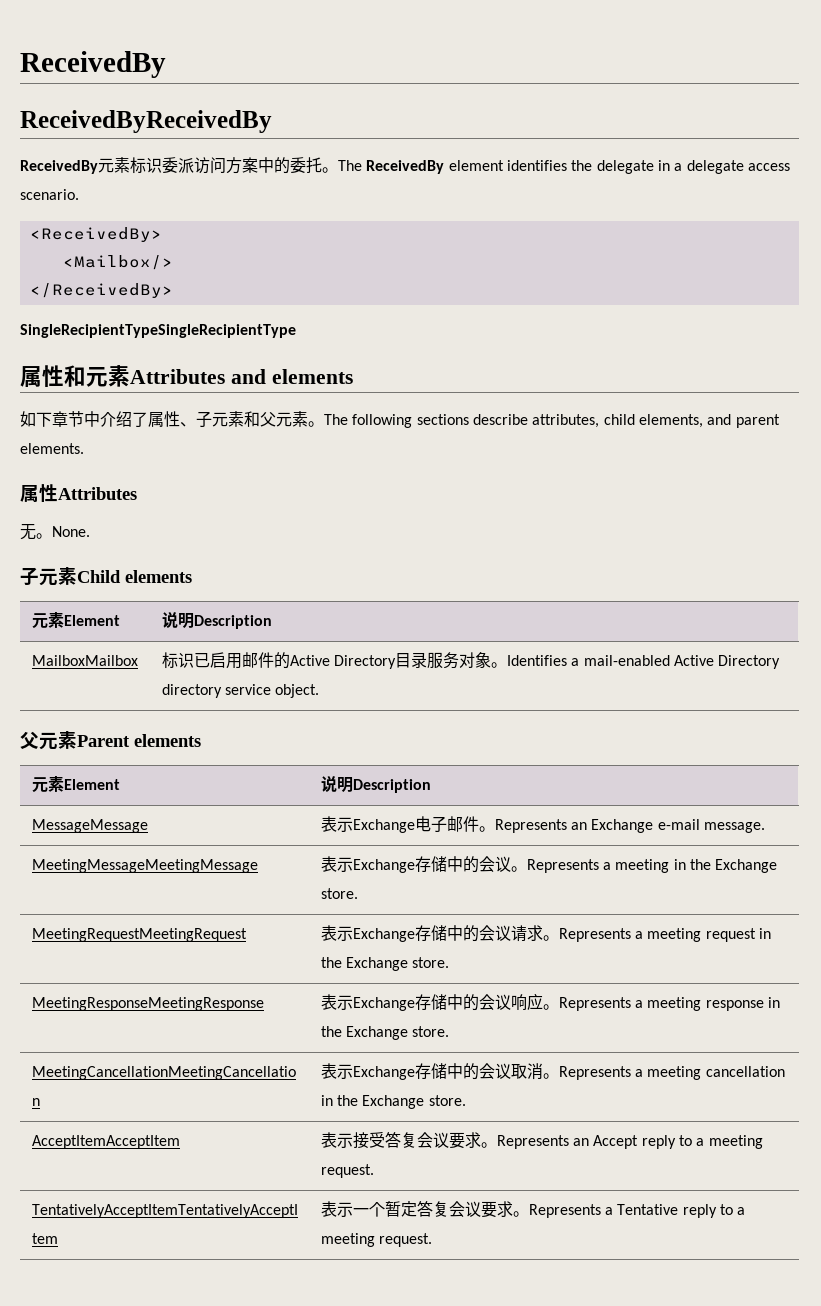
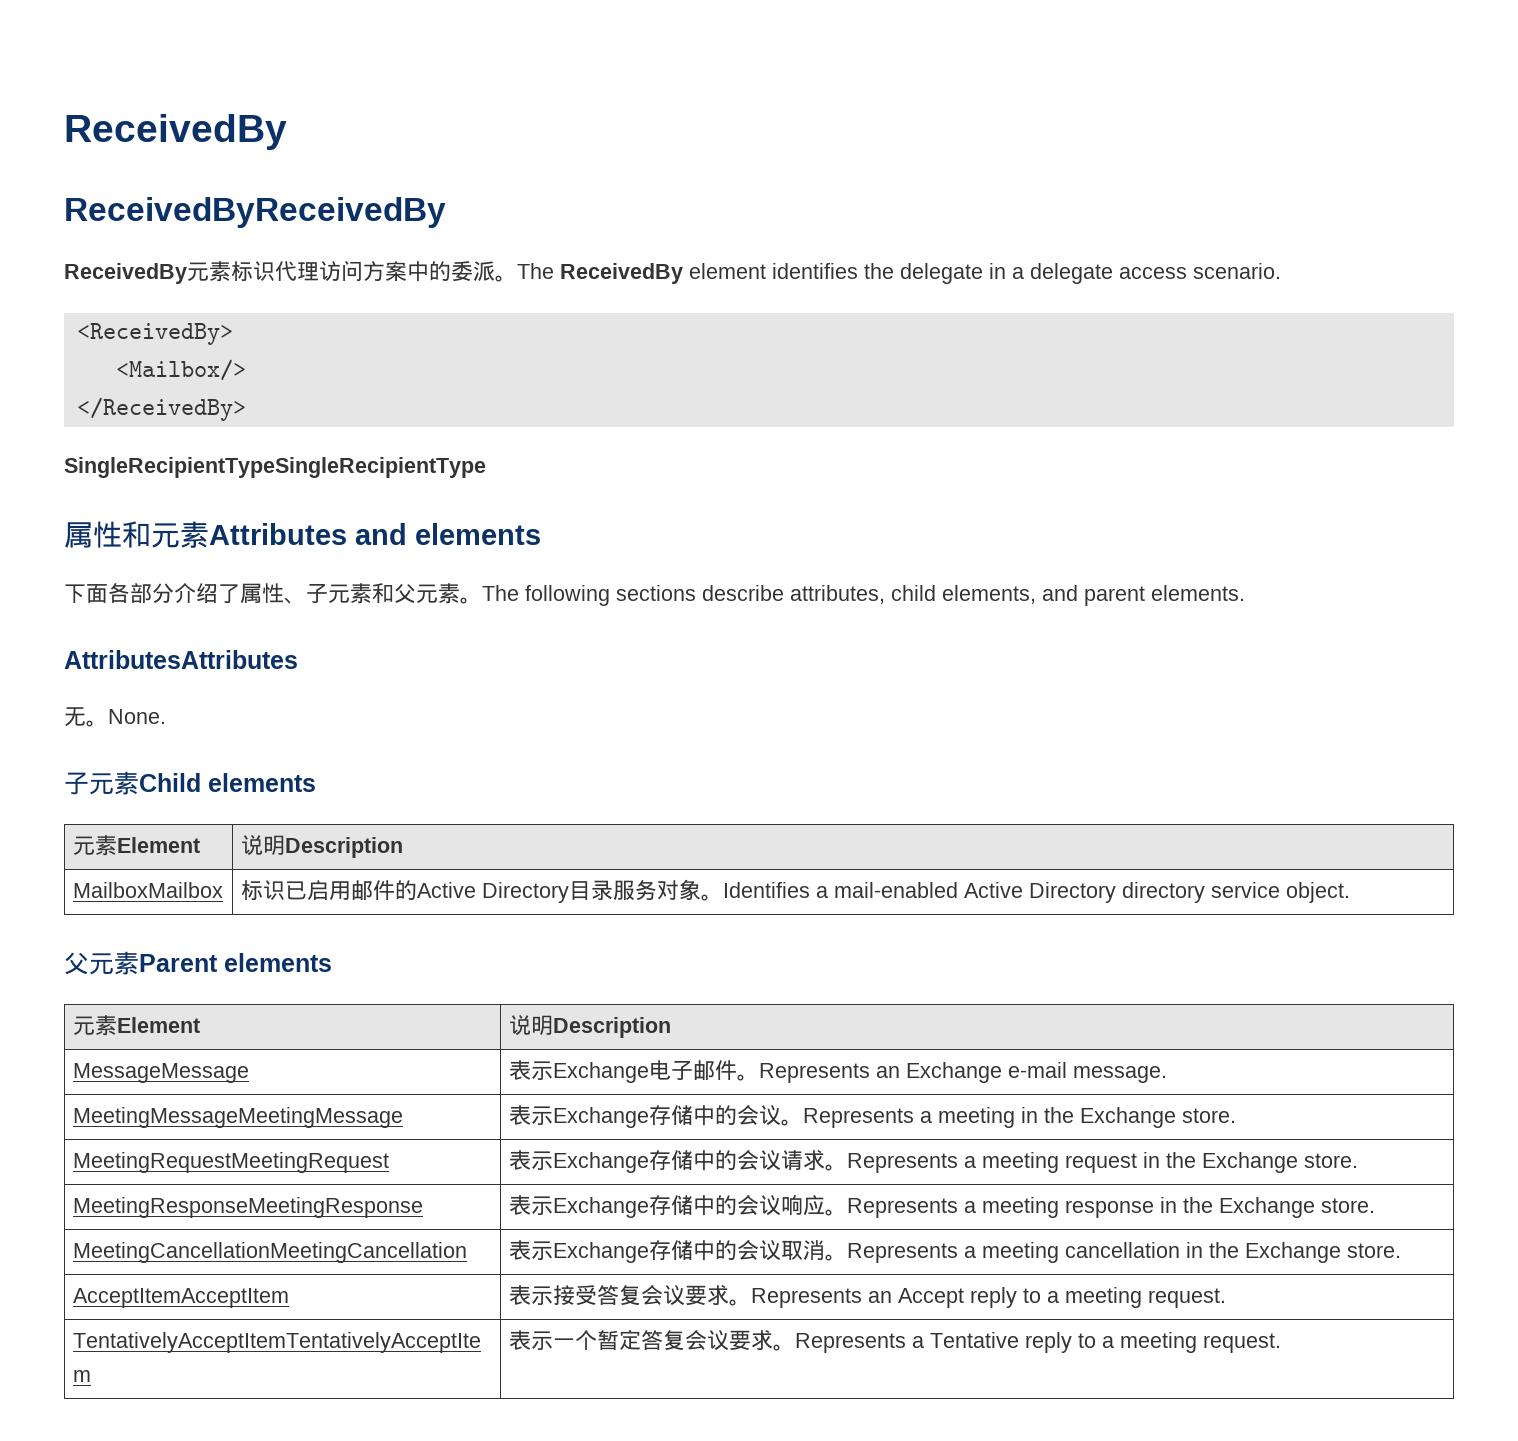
- ReceivedBy元素标识委派访问方案中的委托。
+ ReceivedBy元素标识代理访问方案中的委派。
- 如下章节中介绍了属性、子元素和父元素。
+ 下面各部分介绍了属性、子元素和父元素。
- 属性Attributes
+ AttributesAttributes

